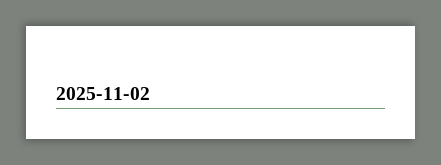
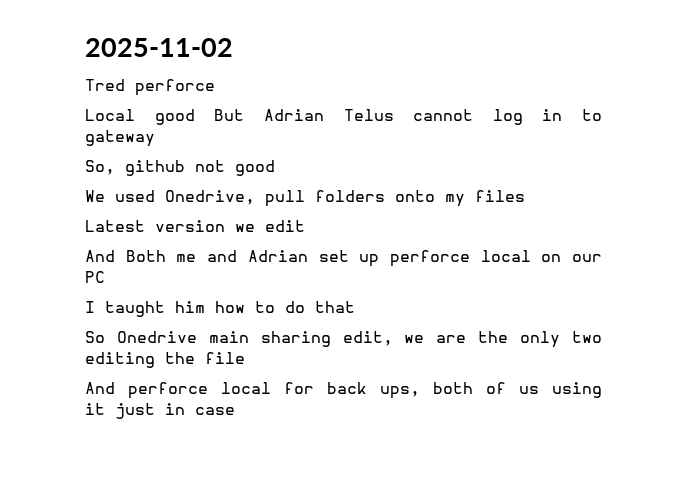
+ Tred perforce
+ Local good But Adrian Telus cannot log in to gateway
+ So, github not good
+ We used Onedrive, pull folders onto my files
+ Latest version we edit
+ And Both me and Adrian set up perforce local on our PC
+ I taught him how to do that
+ So Onedrive main sharing edit, we are the only two editing the file
+ And perforce local for back ups, both of us using it just in case

